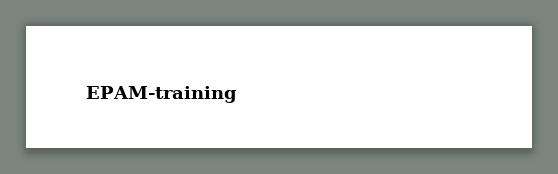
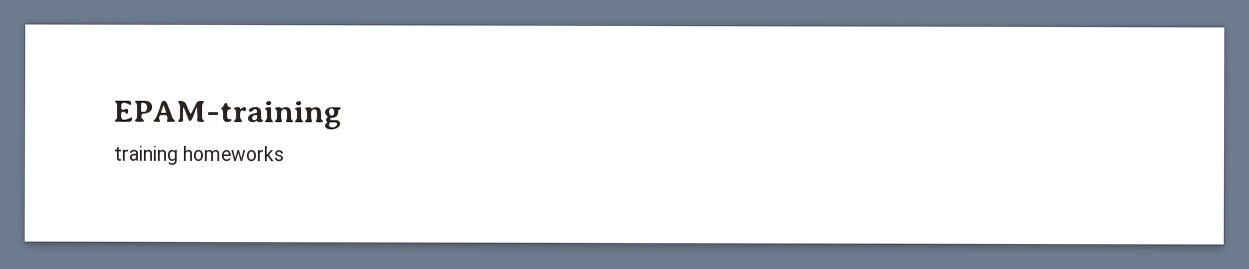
+ training homeworks

